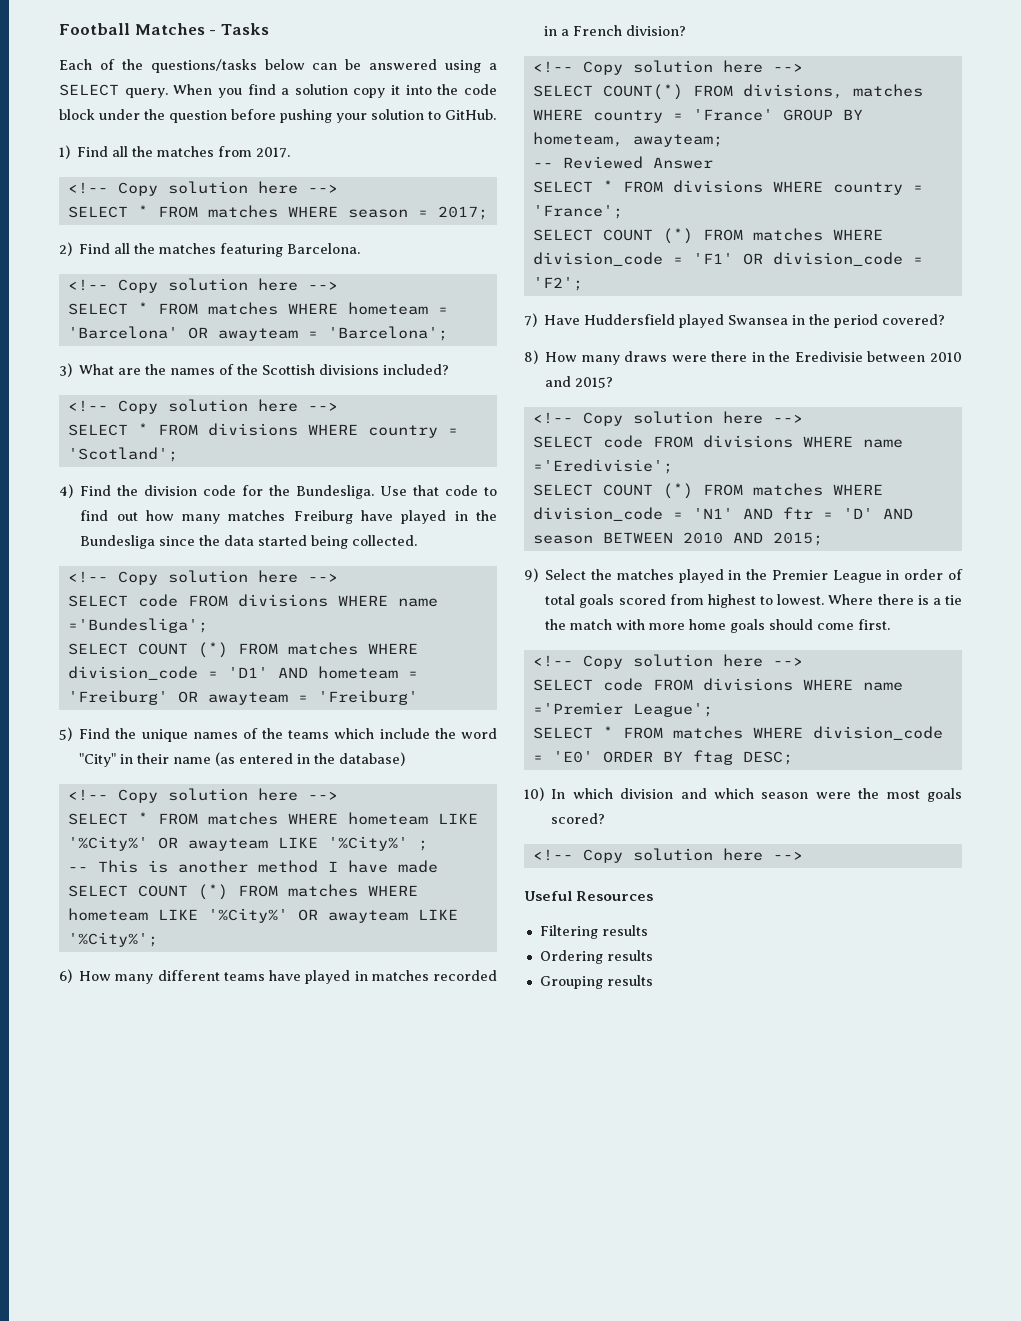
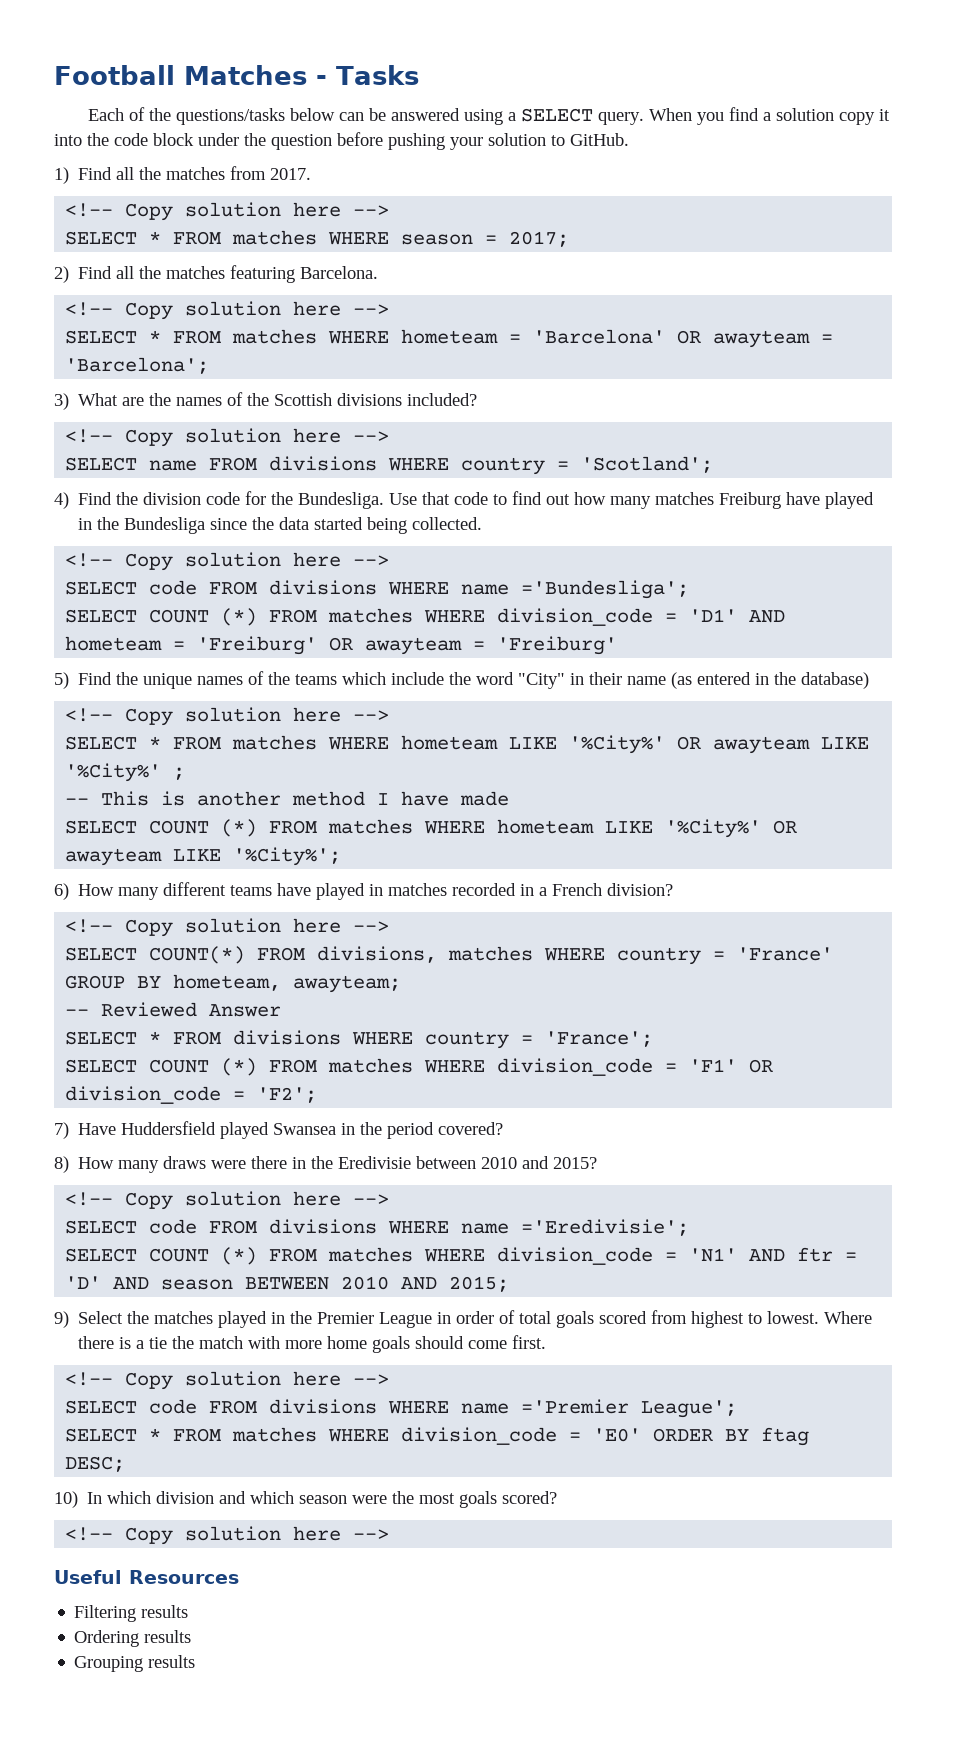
- SELECT * FROM divisions WHERE country = 'Scotland';
+ SELECT name FROM divisions WHERE country = 'Scotland';

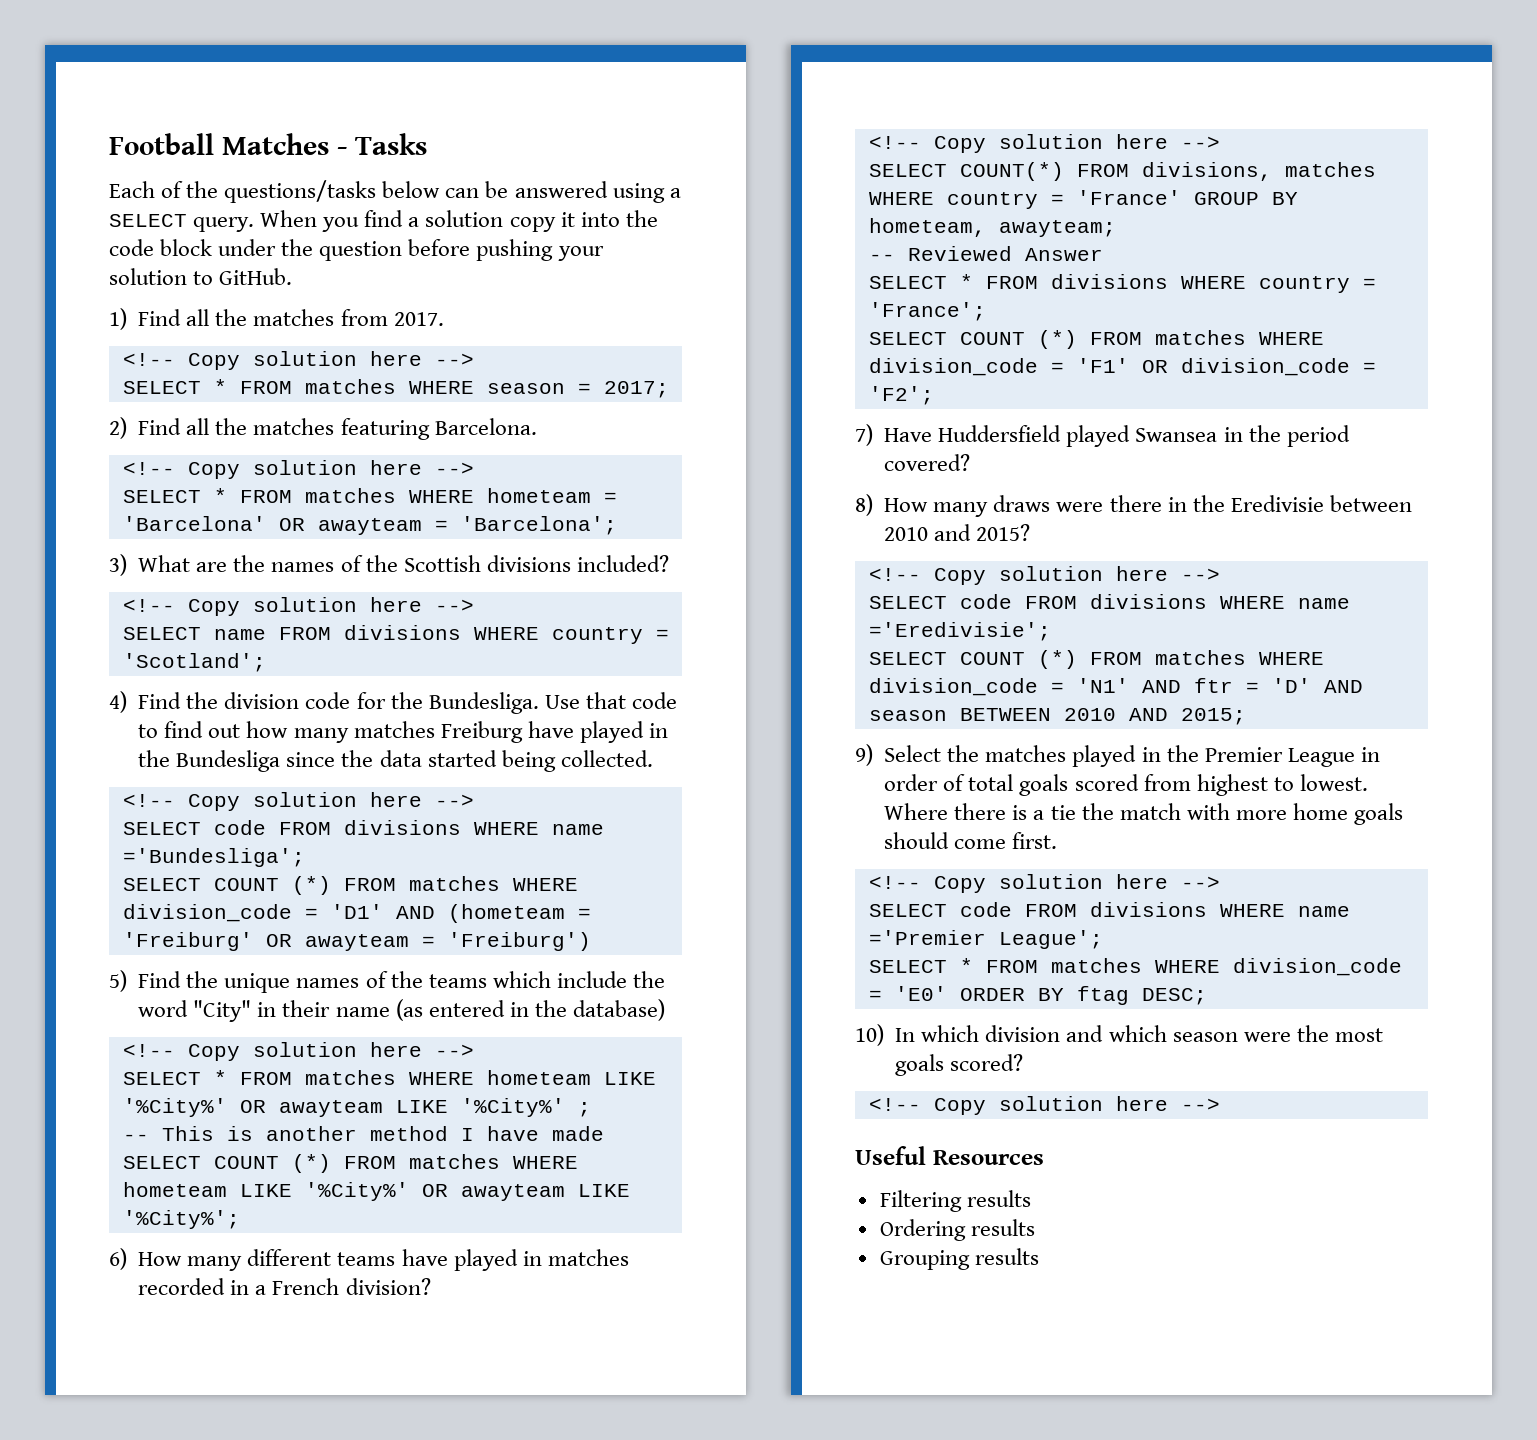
- SELECT COUNT (*) FROM matches WHERE division_code = 'D1' AND hometeam = 'Freiburg' OR awayteam = 'Freiburg'
+ SELECT COUNT (*) FROM matches WHERE division_code = 'D1' AND (hometeam = 'Freiburg' OR awayteam = 'Freiburg')

